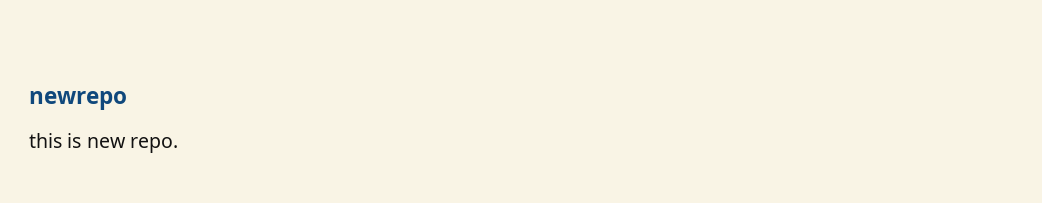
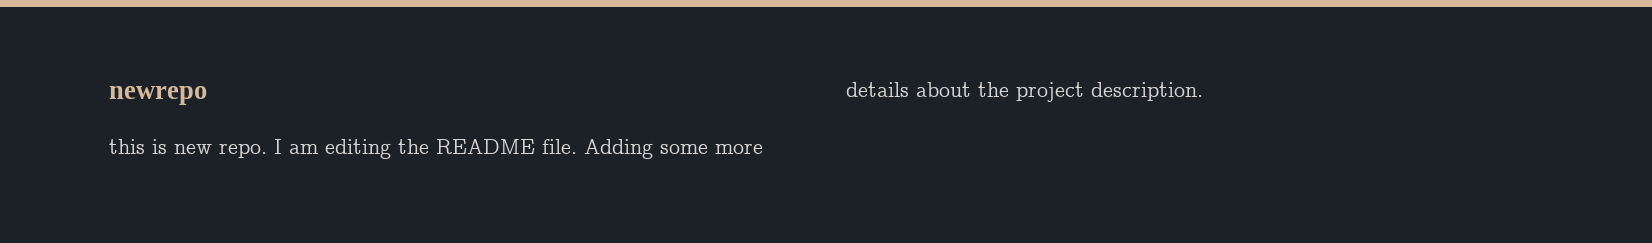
+ I am editing the README file. Adding some more details about the project description.

